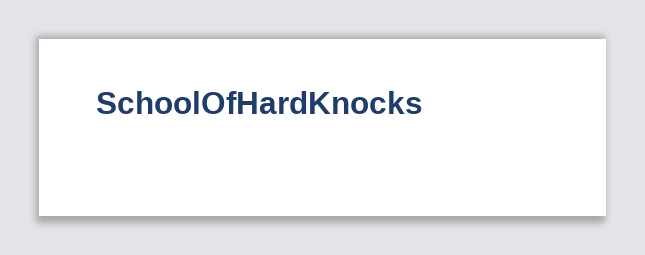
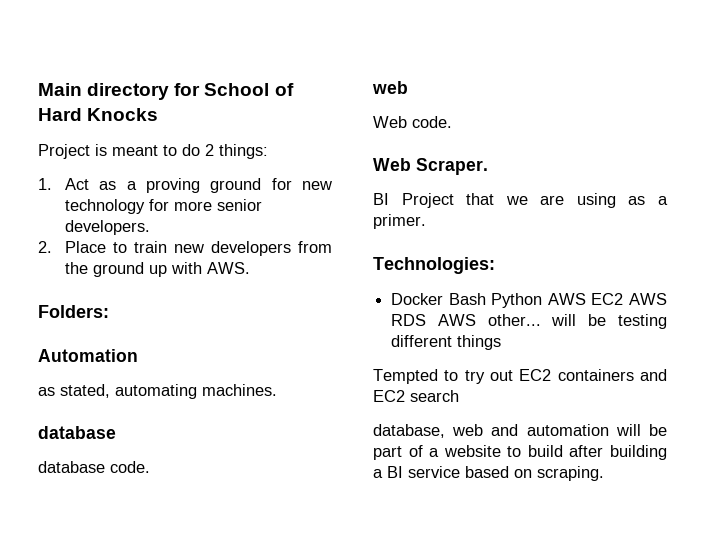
- SchoolOfHardKnocks
+ Main directory for School of Hard Knocks
+ Project is meant to do 2 things:
+ 1. Act as a proving ground for new technology for more senior developers.
+ 2. Place to train new developers from the ground up with AWS.
+ Folders:
+ Automation
+ as stated, automating machines.
+ database
+ database code.
+ web
+ Web code.
+ Web Scraper.
+ BI Project that we are using as a primer.
+ Technologies:
+ Docker Bash Python AWS EC2 AWS RDS AWS other... will be testing different things
+ Tempted to try out EC2 containers and EC2 search
+ database, web and automation will be part of a website to build after building a BI service based on scraping.

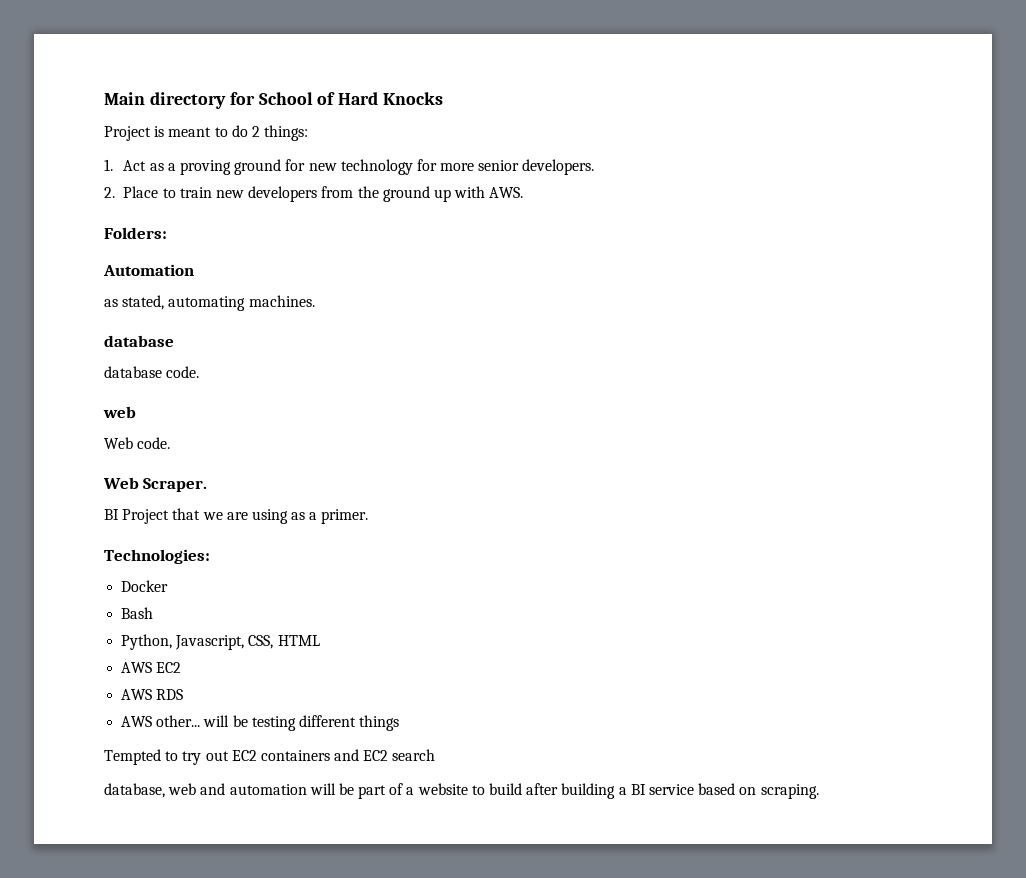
- Docker Bash Python AWS EC2 AWS RDS AWS other... will be testing different things
+ Docker
+ Bash
+ Python, Javascript, CSS, HTML
+ AWS EC2
+ AWS RDS
+ AWS other... will be testing different things

